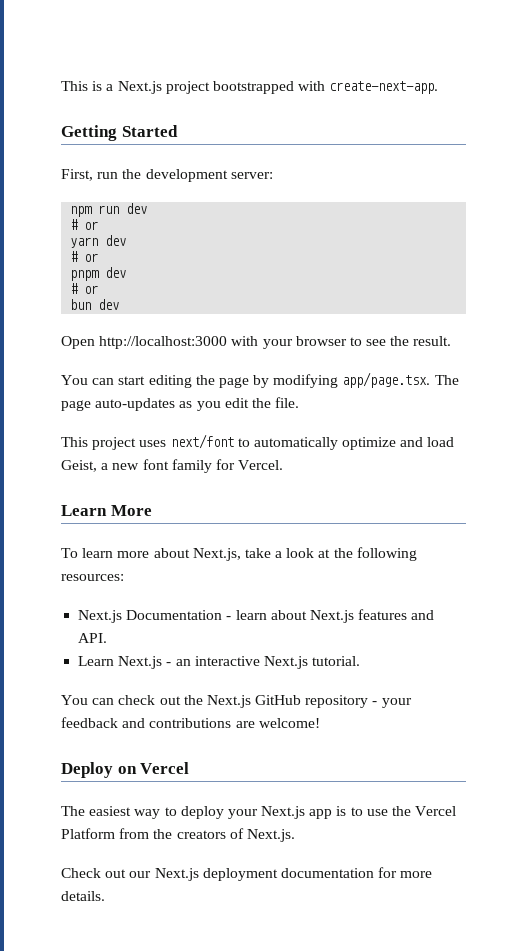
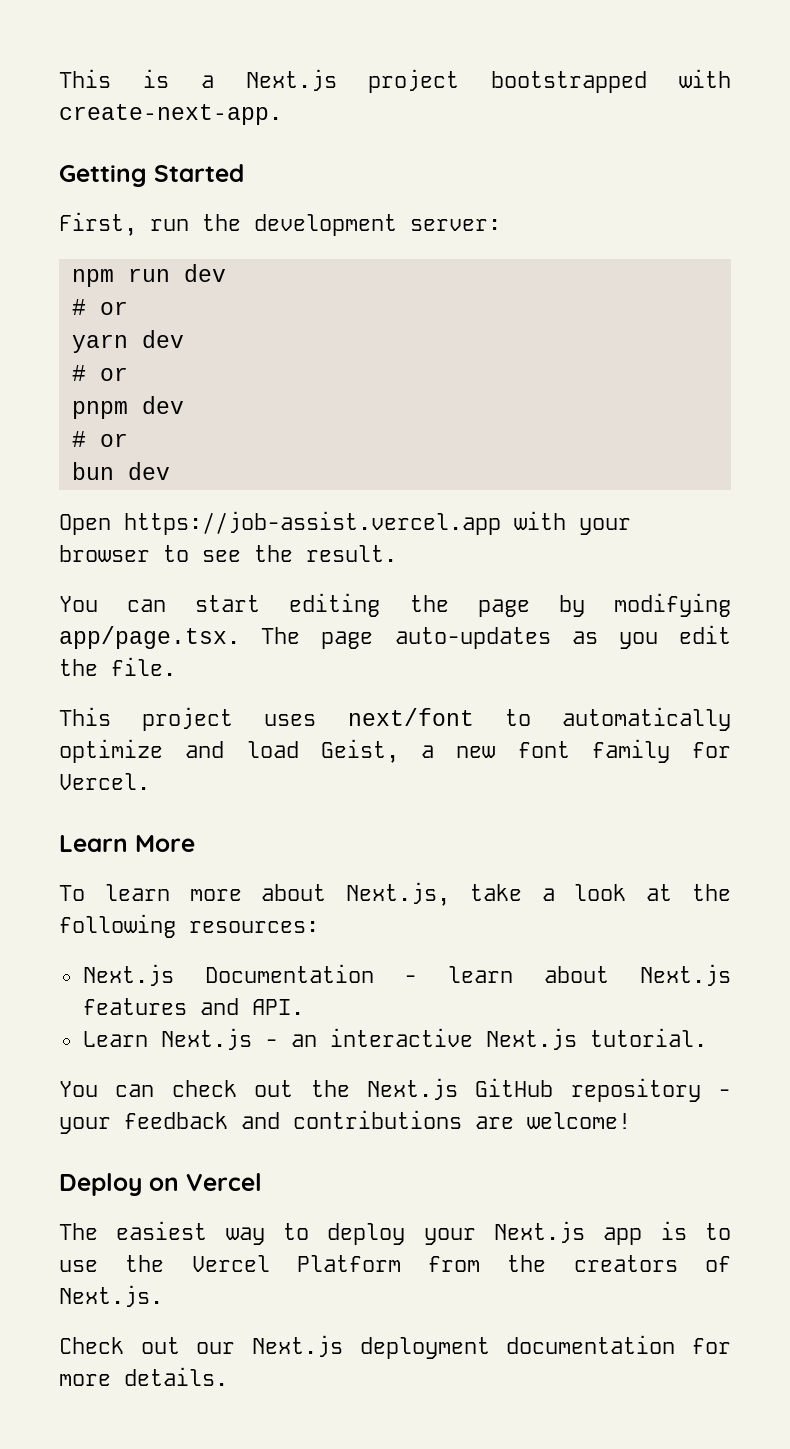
- Open http://localhost:3000 with your browser to see the result.
+ Open https://job-assist.vercel.app with your browser to see the result.

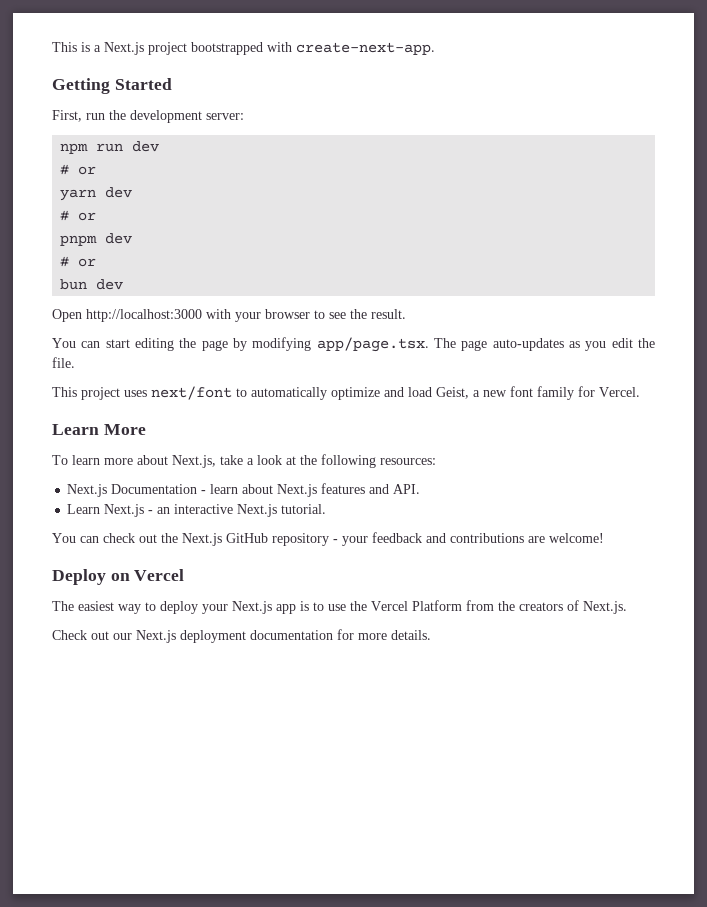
- Open https://job-assist.vercel.app with your browser to see the result.
+ Open http://localhost:3000 with your browser to see the result.

